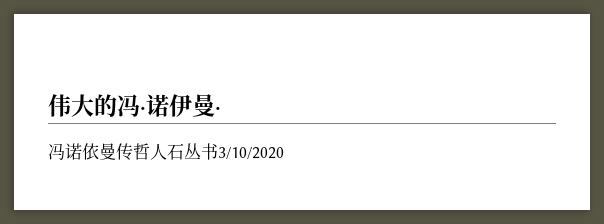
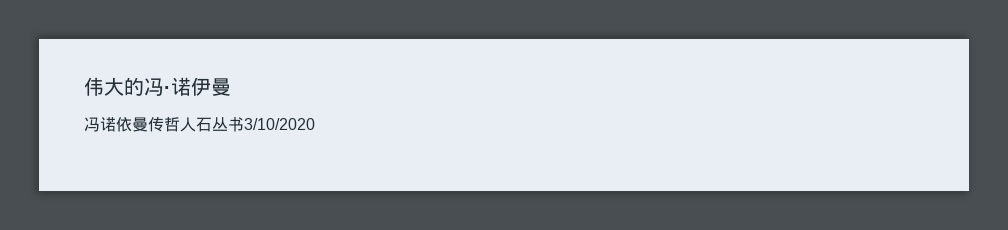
- 伟大的冯·诺伊曼·
+ 伟大的冯·诺伊曼

